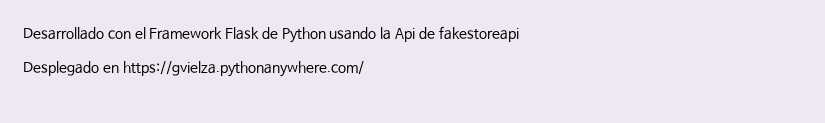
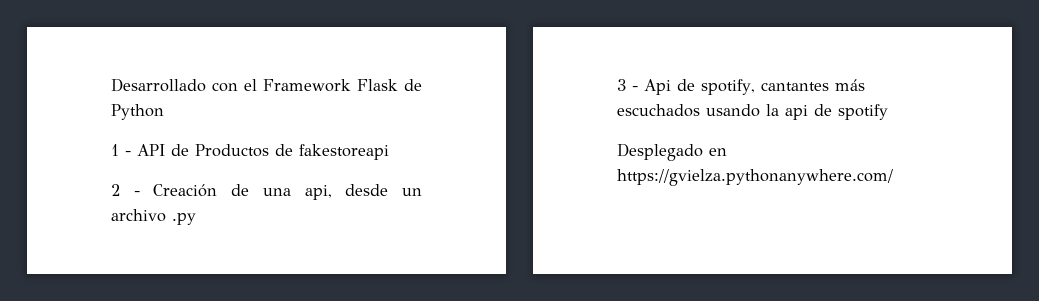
- Desarrollado con el Framework Flask de Python usando la Api de fakestoreapi
+ Desarrollado con el Framework Flask de Python
+ 1 - API de Productos de fakestoreapi
+ 2 - Creación de una api, desde un archivo .py
+ 3 - Api de spotify, cantantes más escuchados usando la api de spotify

